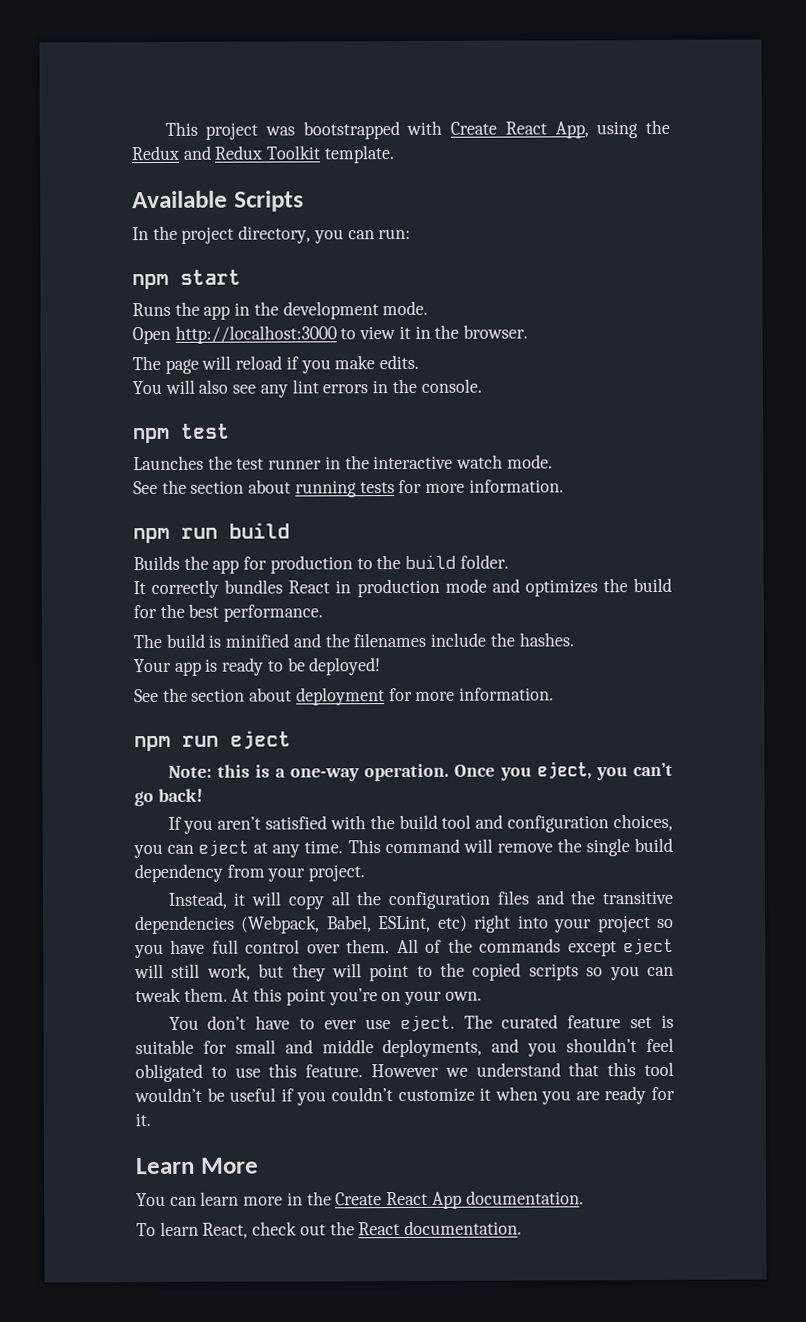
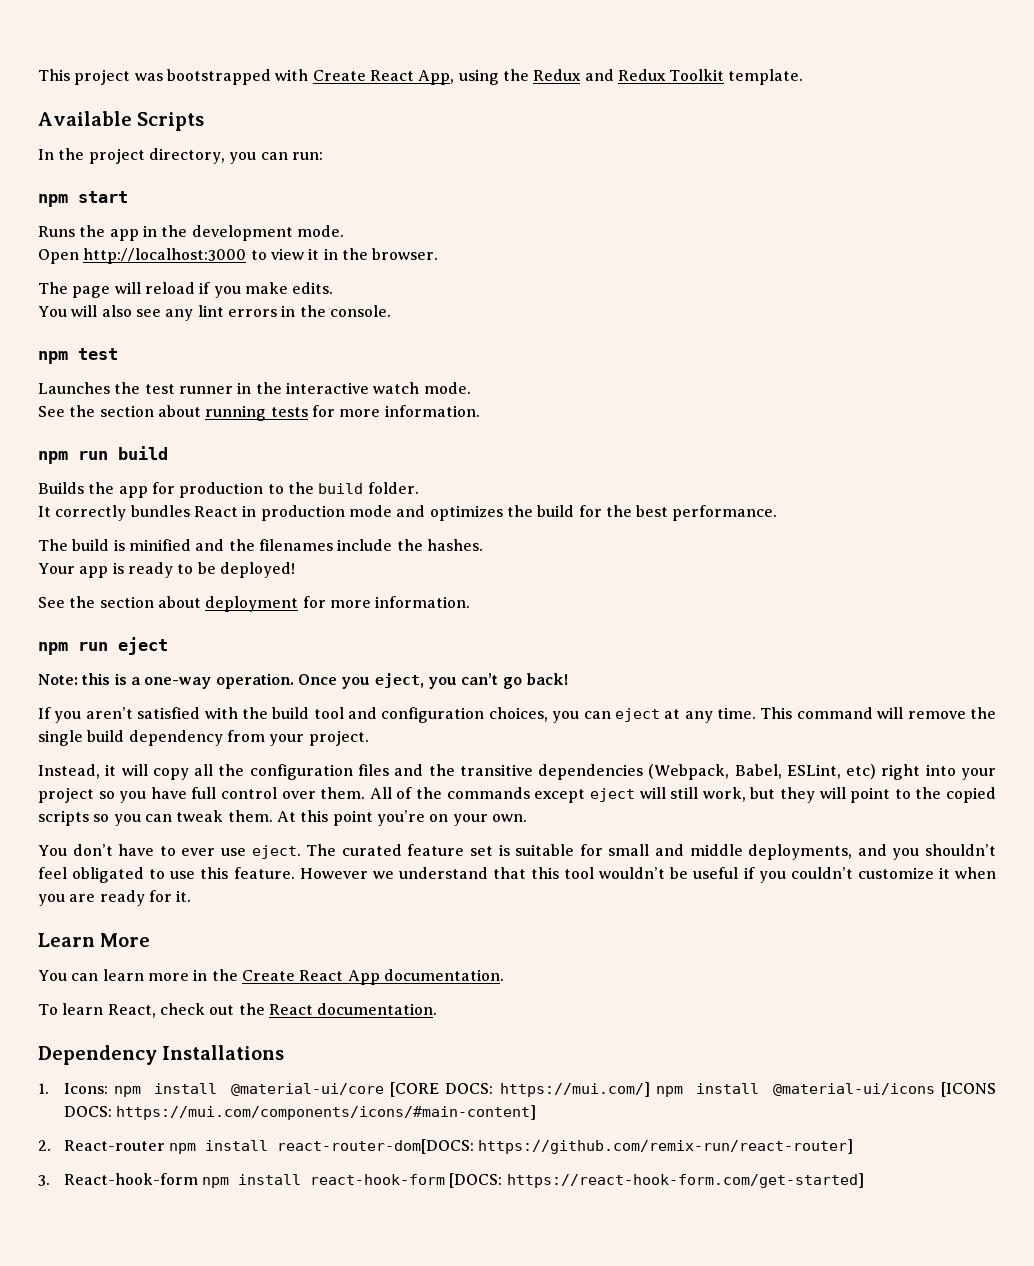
+ Dependency Installations
+ 1. Icons: npm install @material-ui/core [CORE DOCS: https://mui.com/] npm install @material-ui/icons [ICONS DOCS: https://mui.com/components/icons/#main-content]
+ 2. React-router npm install react-router-dom[DOCS: https://github.com/remix-run/react-router]
+ 3. React-hook-form npm install react-hook-form [DOCS: https://react-hook-form.com/get-started]

